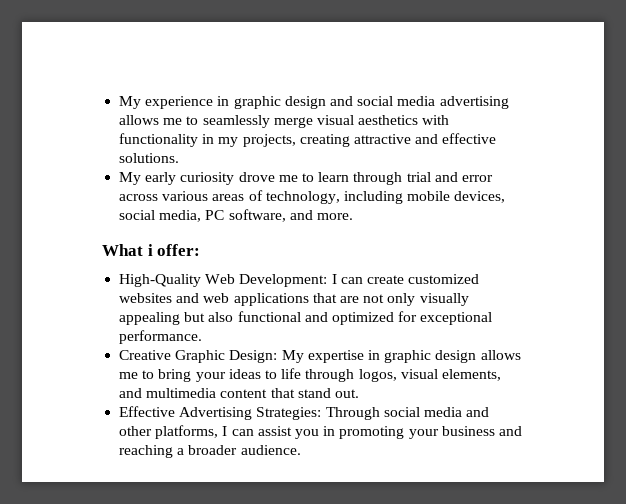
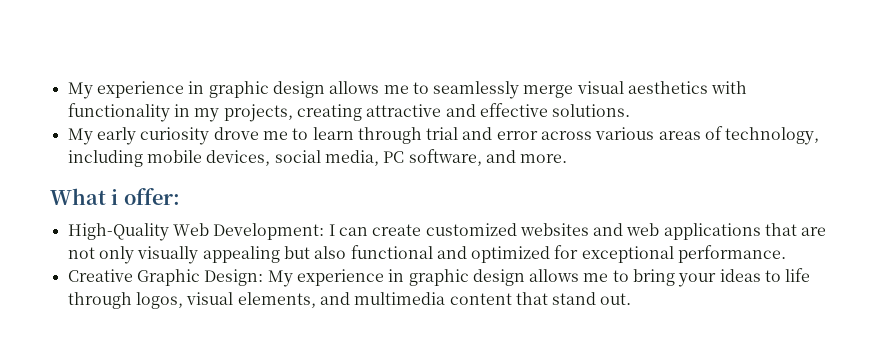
- My experience in graphic design and social media advertising allows me to seamlessly merge visual aesthetics with functionality in my projects, creating attractive and effective solutions.
+ My experience in graphic design allows me to seamlessly merge visual aesthetics with functionality in my projects, creating attractive and effective solutions.
- Creative Graphic Design: My expertise in graphic design allows me to bring your ideas to life through logos, visual elements, and multimedia content that stand out.
+ Creative Graphic Design: My experience in graphic design allows me to bring your ideas to life through logos, visual elements, and multimedia content that stand out.
- Effective Advertising Strategies: Through social media and other platforms, I can assist you in promoting your business and reaching a broader audience.

